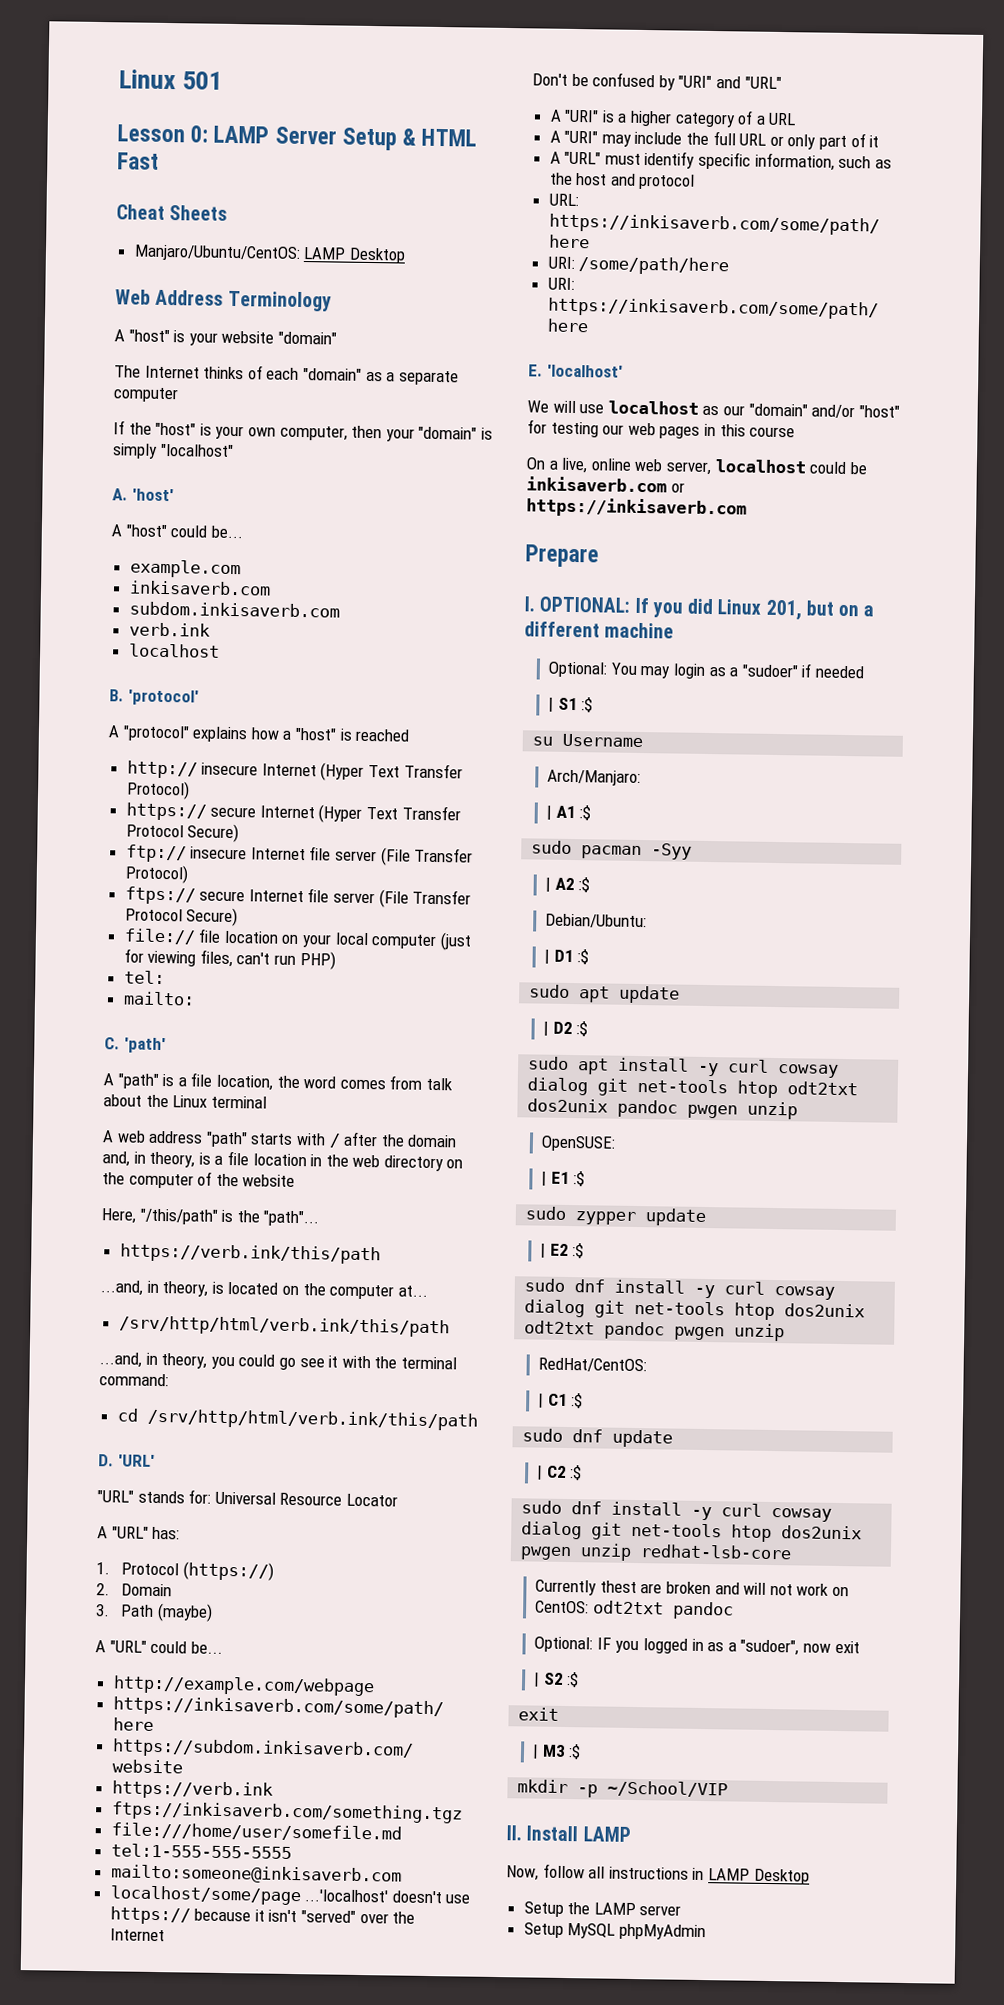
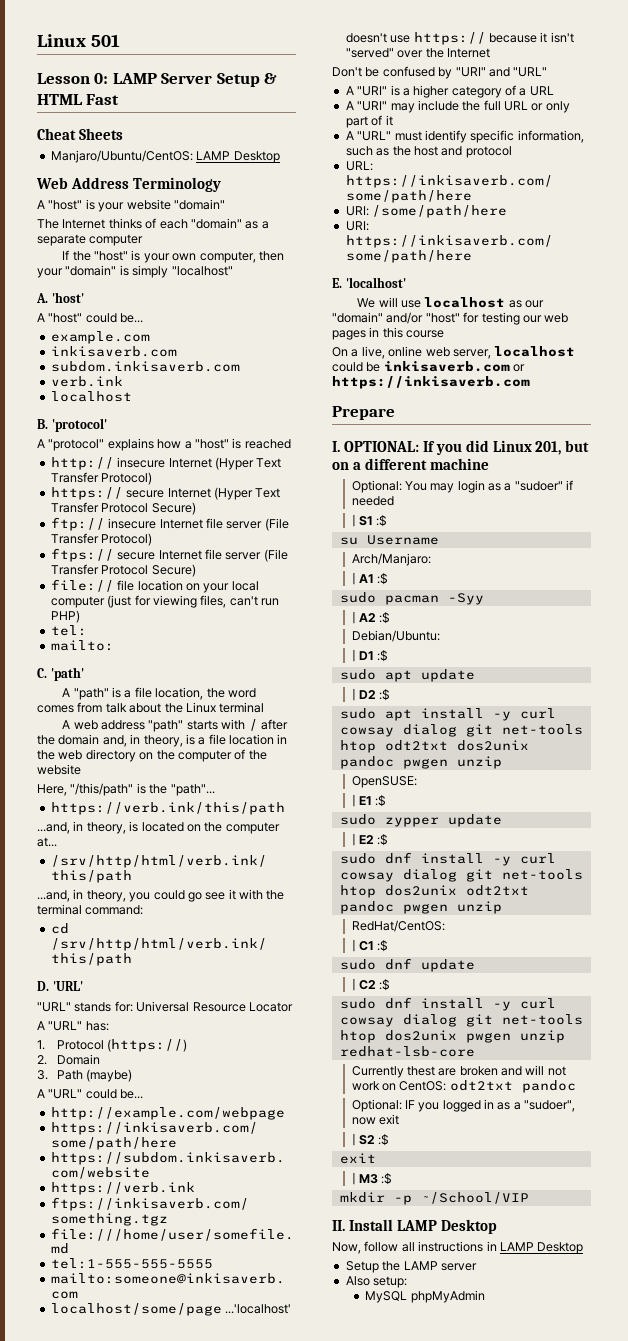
- II. Install LAMP
+ II. Install LAMP Desktop
- Setup MySQL phpMyAdmin
+ Also setup:
+ MySQL phpMyAdmin

